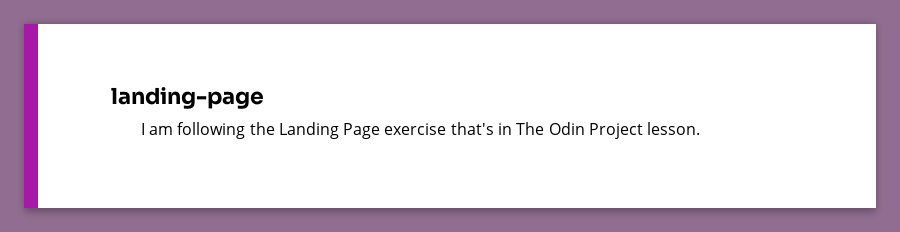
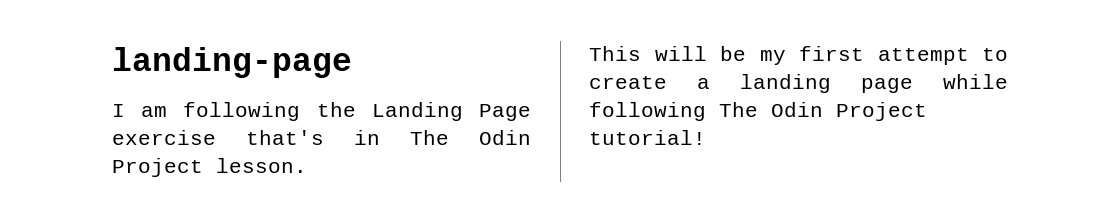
+ This will be my first attempt to create a landing page while following The Odin Project tutorial!

